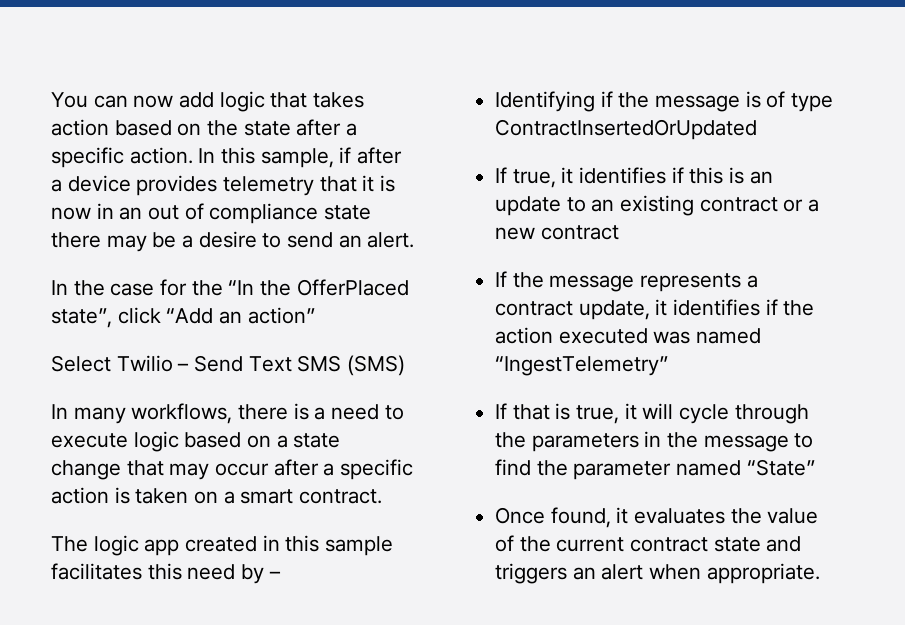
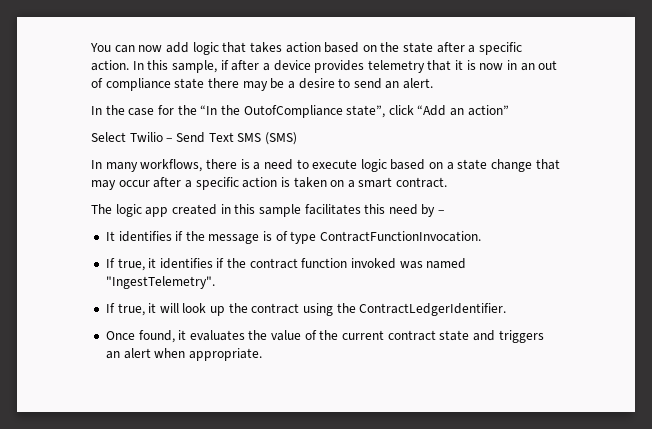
- In the case for the “In the OfferPlaced state”, click “Add an action”
+ In the case for the “In the OutofCompliance state”, click “Add an action”
- Identifying if the message is of type ContractInsertedOrUpdated
+ It identifies if the message is of type ContractFunctionInvocation.
- If true, it identifies if this is an update to an existing contract or a new contract
- If the message represents a contract update, it identifies if the action executed was named “IngestTelemetry”
- If that is true, it will cycle through the parameters in the message to find the parameter named “State”
+ If true, it identifies if the contract function invoked was named "IngestTelemetry".
+ If true, it will look up the contract using the ContractLedgerIdentifier.

